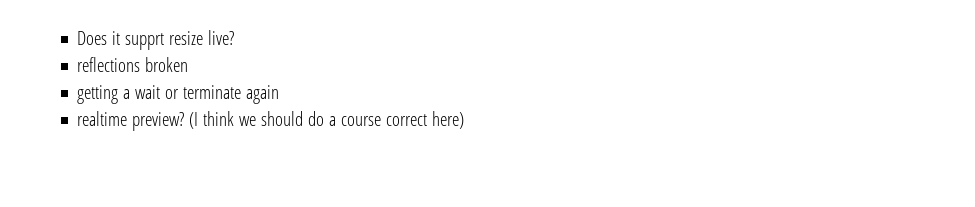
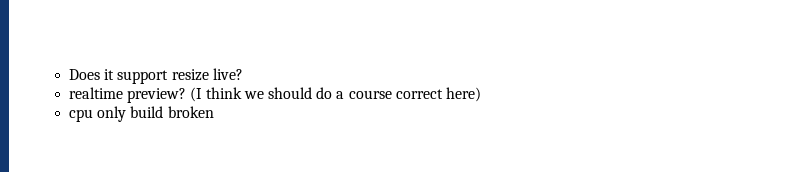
- Does it supprt resize live?
+ Does it support resize live?
- reflections broken
- getting a wait or terminate again
+ cpu only build broken

